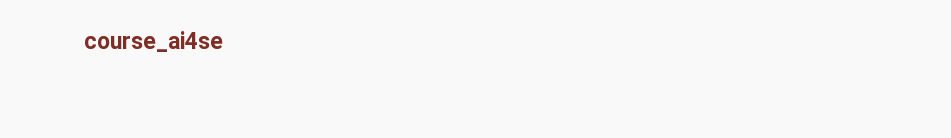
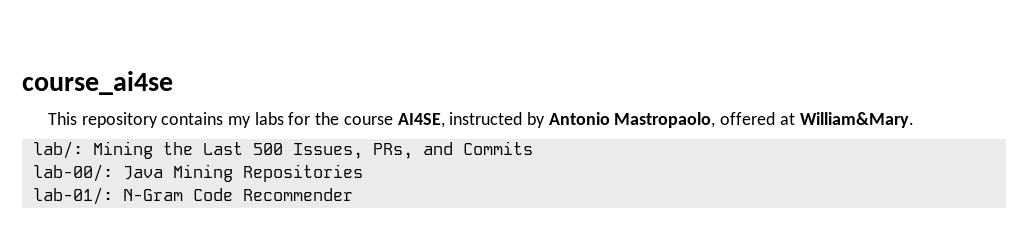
+ This repository contains my labs for the course AI4SE, instructed by Antonio Mastropaolo, offered at William&Mary.
+ lab/: Mining the Last 500 Issues, PRs, and Commits
+ lab-00/: Java Mining Repositories
+ lab-01/: N-Gram Code Recommender

